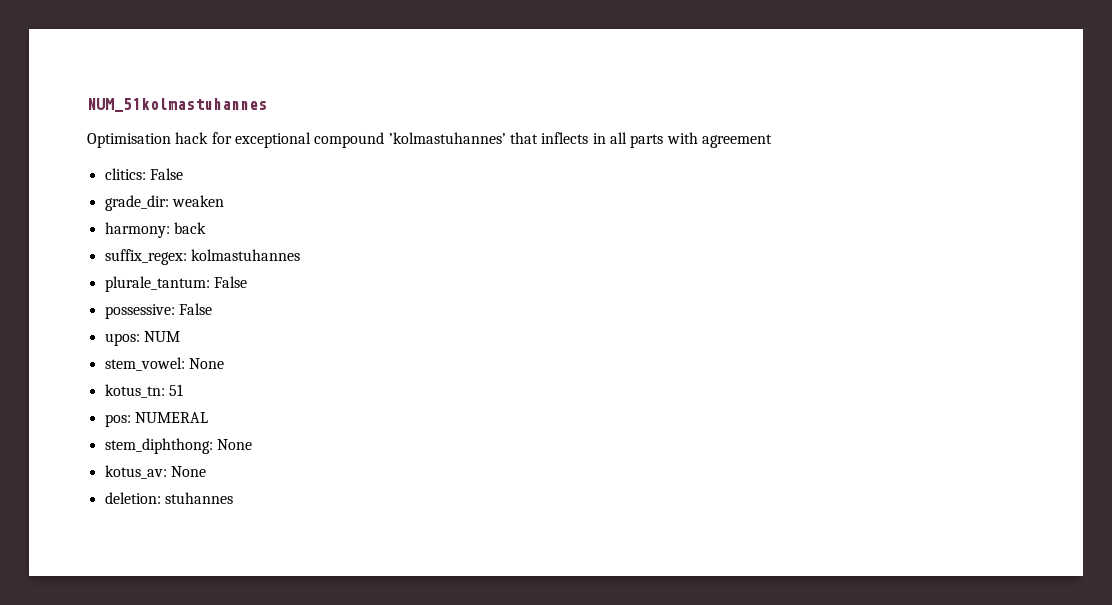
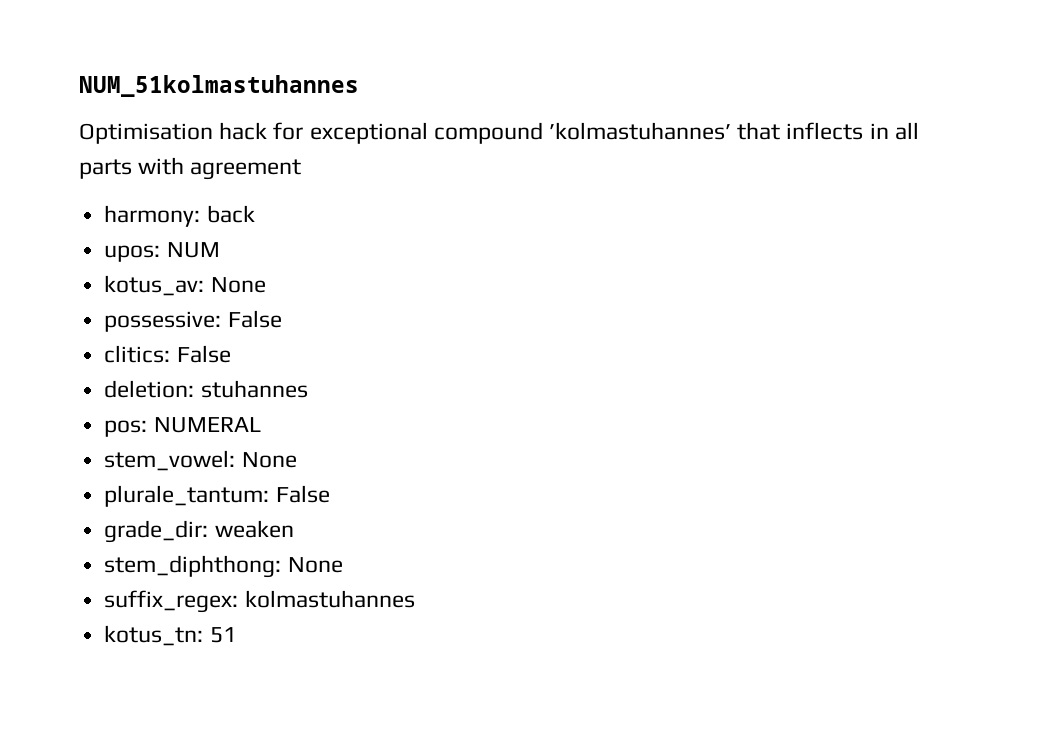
+ harmony: back
+ upos: NUM
+ kotus_av: None
+ possessive: False
  clitics: False
+ deletion: stuhannes
+ pos: NUMERAL
+ stem_vowel: None
+ plurale_tantum: False
- harmony: back
+ stem_diphthong: None
- plurale_tantum: False
- possessive: False
- upos: NUM
- stem_vowel: None
  kotus_tn: 51
- pos: NUMERAL
- stem_diphthong: None
- kotus_av: None
- deletion: stuhannes

